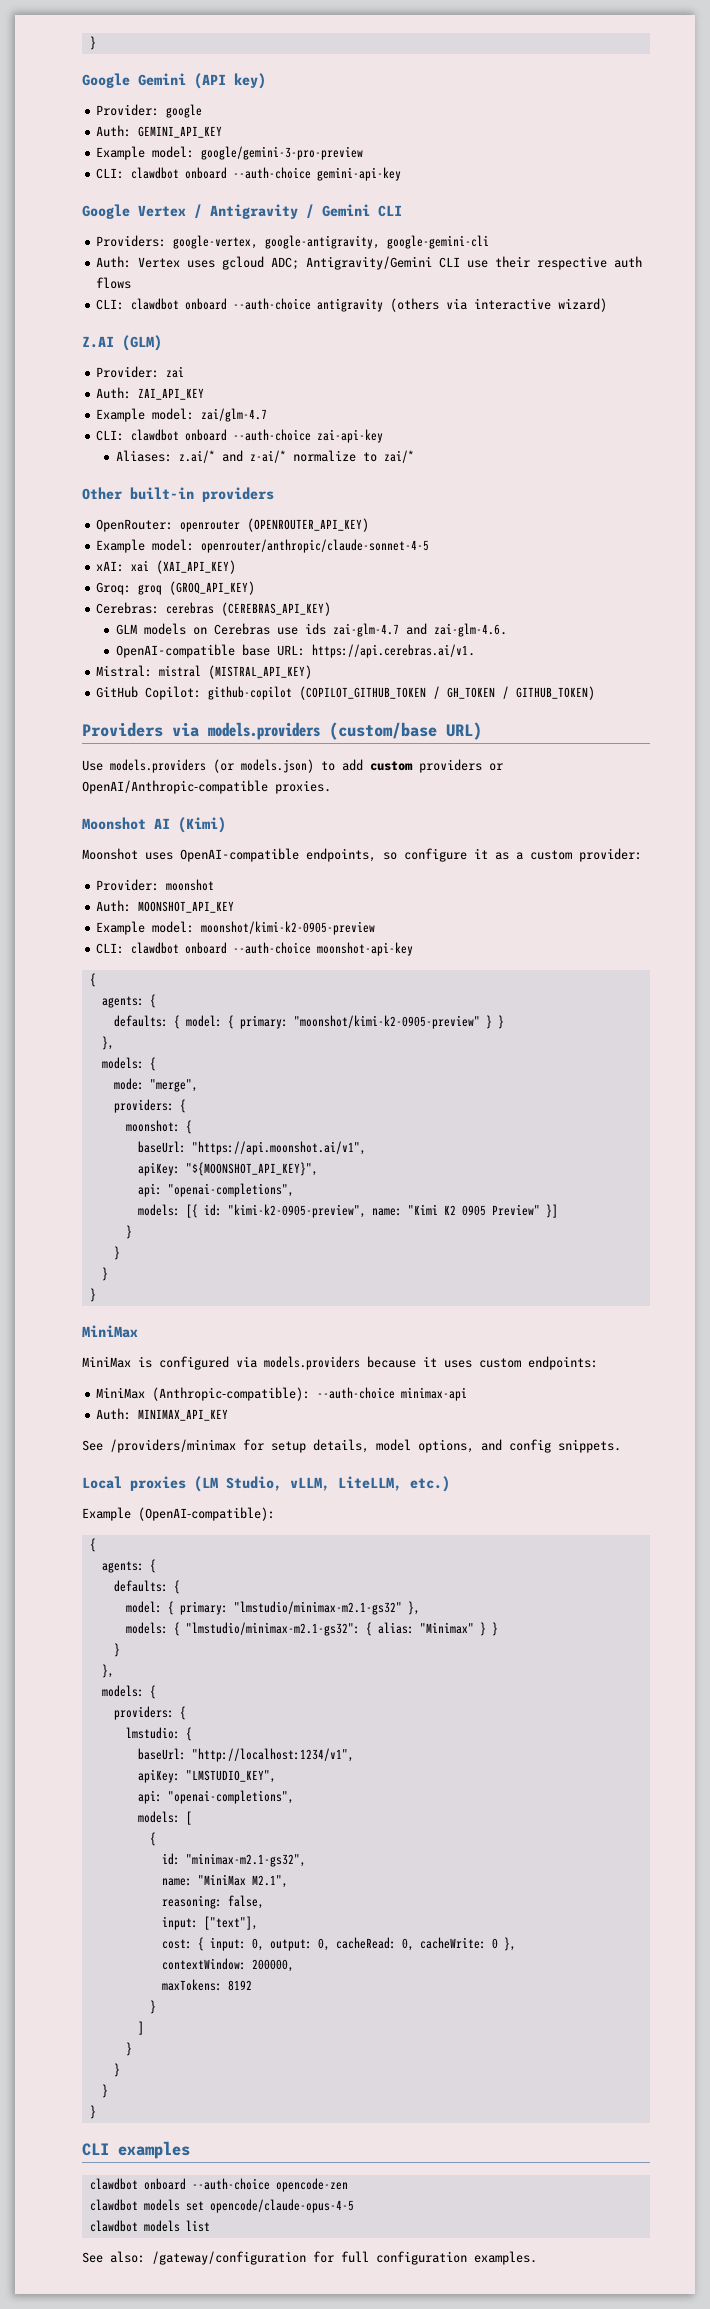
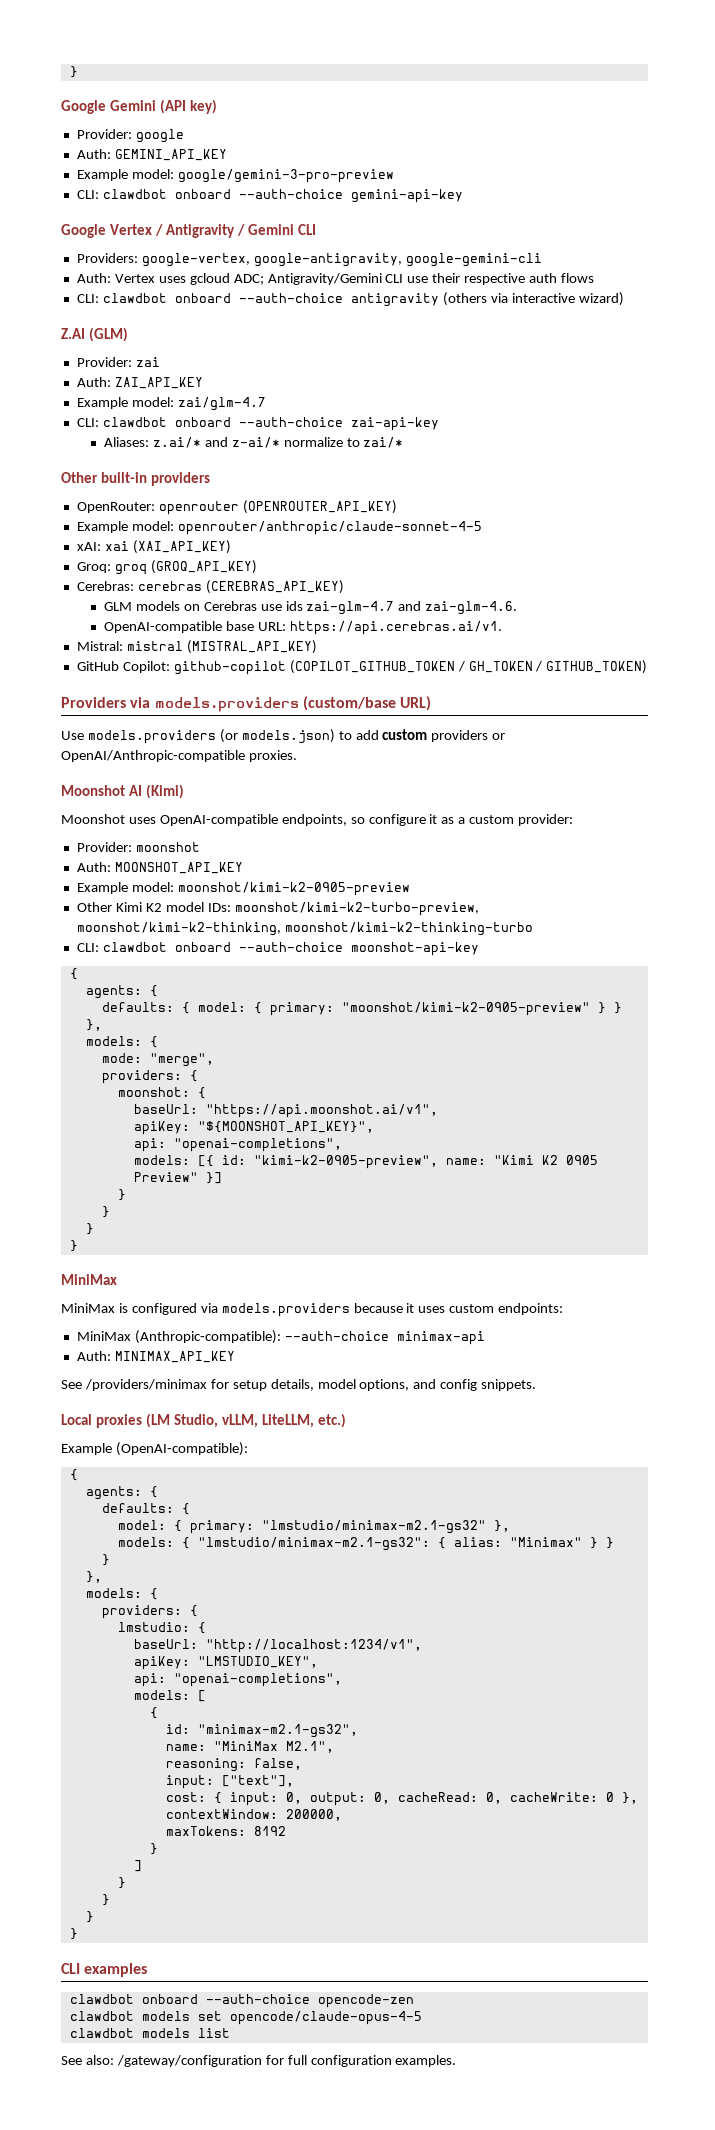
+ Other Kimi K2 model IDs: moonshot/kimi-k2-turbo-preview, moonshot/kimi-k2-thinking, moonshot/kimi-k2-thinking-turbo

